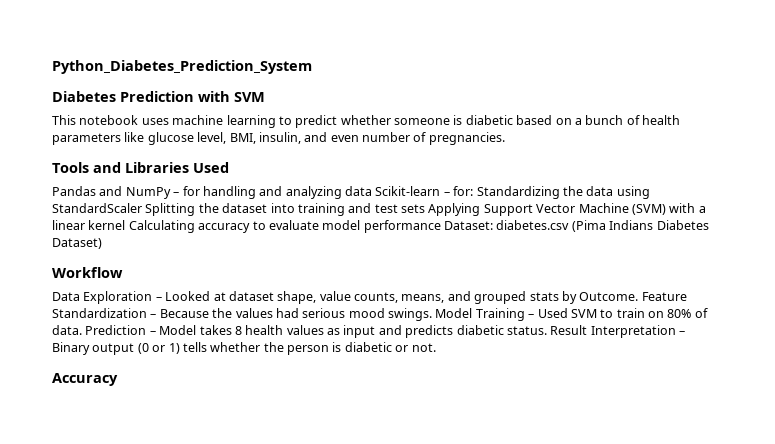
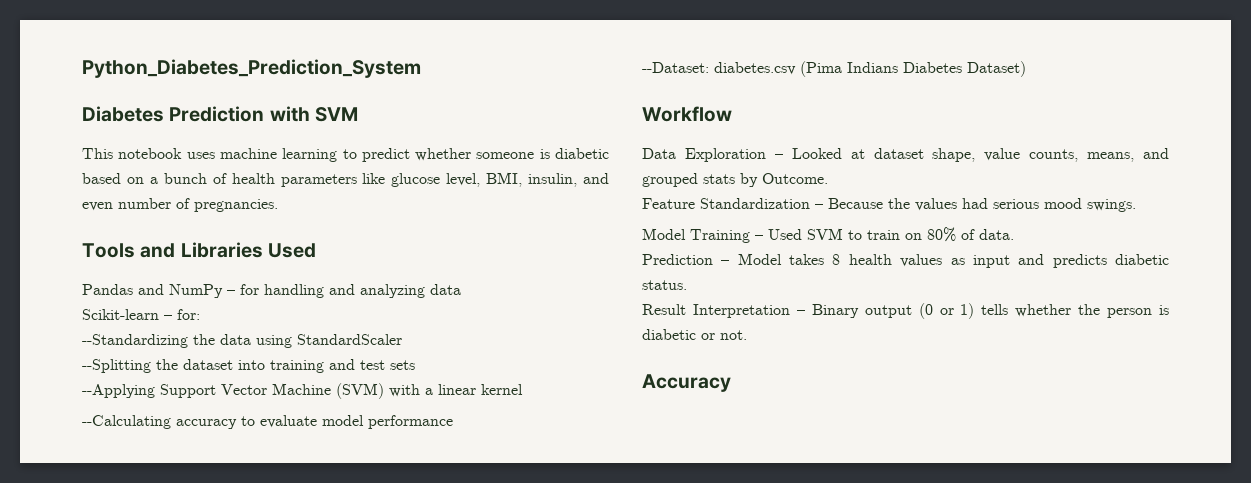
- Pandas and NumPy – for handling and analyzing data Scikit-learn – for: Standardizing the data using StandardScaler Splitting the dataset into training and test sets Applying Support Vector Machine (SVM) with a linear kernel Calculating accuracy to evaluate model performance Dataset: diabetes.csv (Pima Indians Diabetes Dataset)
+ Pandas and NumPy – for handling and analyzing data
+ Scikit-learn – for:
+ --Standardizing the data using StandardScaler
+ --Splitting the dataset into training and test sets
+ --Applying Support Vector Machine (SVM) with a linear kernel
+ --Calculating accuracy to evaluate model performance
+ --Dataset: diabetes.csv (Pima Indians Diabetes Dataset)
- Data Exploration – Looked at dataset shape, value counts, means, and grouped stats by Outcome. Feature Standardization – Because the values had serious mood swings. Model Training – Used SVM to train on 80% of data. Prediction – Model takes 8 health values as input and predicts diabetic status. Result Interpretation – Binary output (0 or 1) tells whether the person is diabetic or not.
+ Data Exploration – Looked at dataset shape, value counts, means, and grouped stats by Outcome.
+ Feature Standardization – Because the values had serious mood swings.
+ Model Training – Used SVM to train on 80% of data.
+ Prediction – Model takes 8 health values as input and predicts diabetic status.
+ Result Interpretation – Binary output (0 or 1) tells whether the person is diabetic or not.

